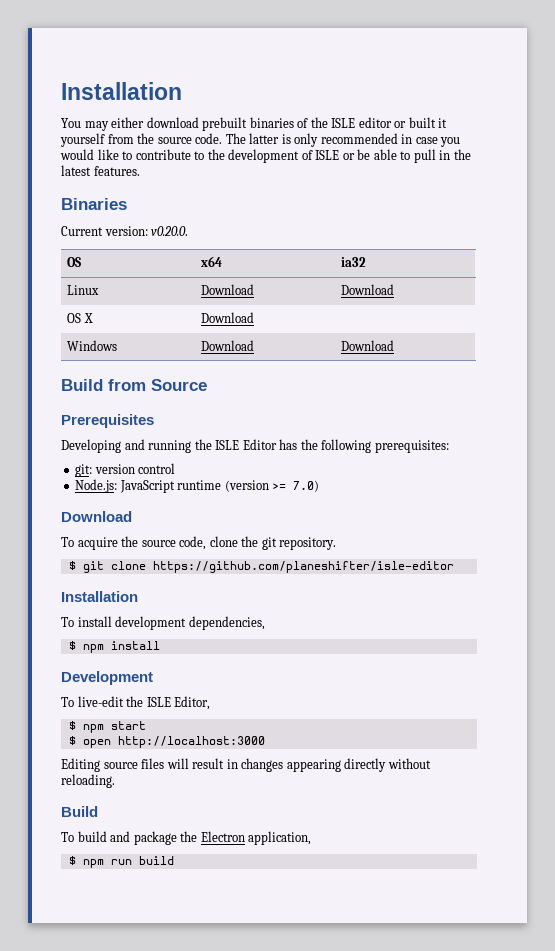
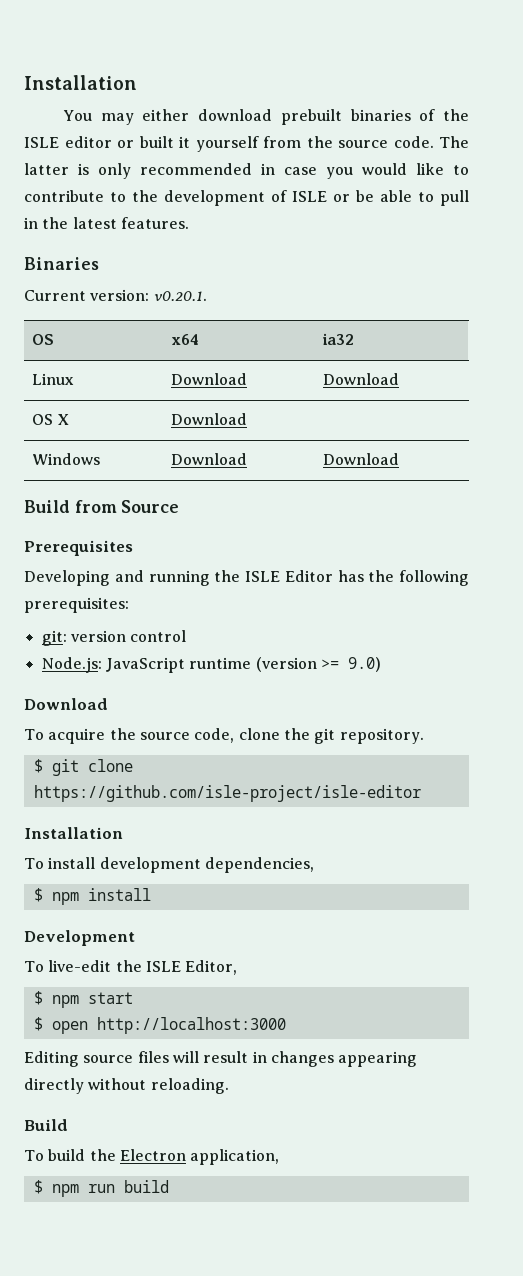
- Current version: v0.20.0.
+ Current version: v0.20.1.
- Node.js: JavaScript runtime (version >= 7.0)
+ Node.js: JavaScript runtime (version >= 9.0)
- $ git clone https://github.com/planeshifter/isle-editor
+ $ git clone https://github.com/isle-project/isle-editor
- To build and package the Electron application,
+ To build the Electron application,

